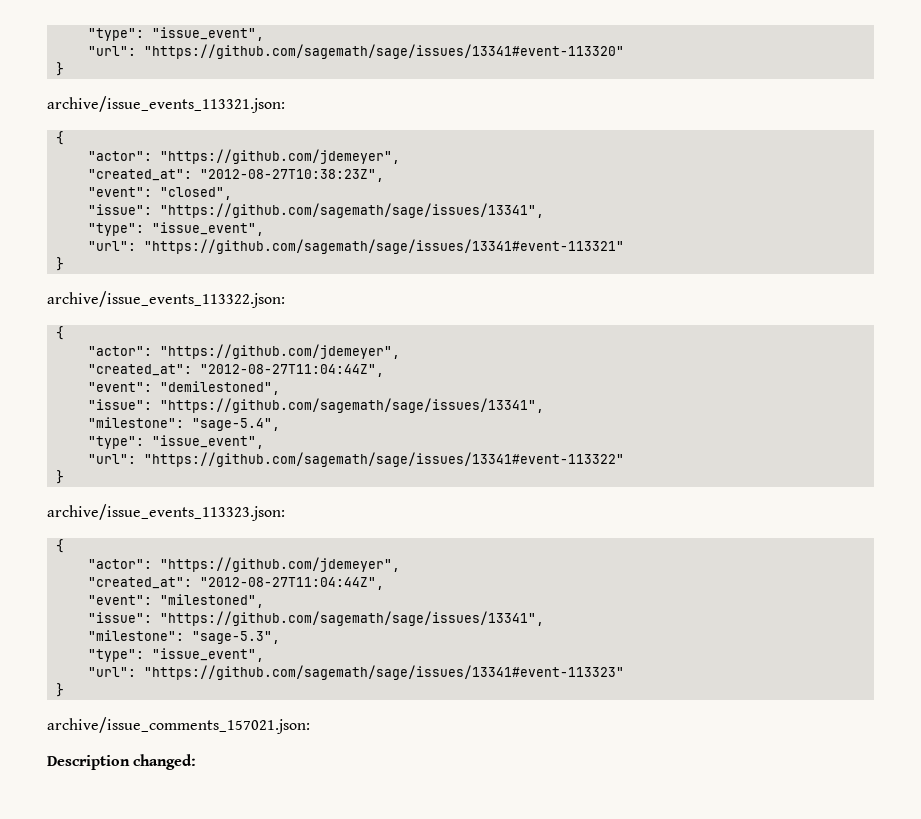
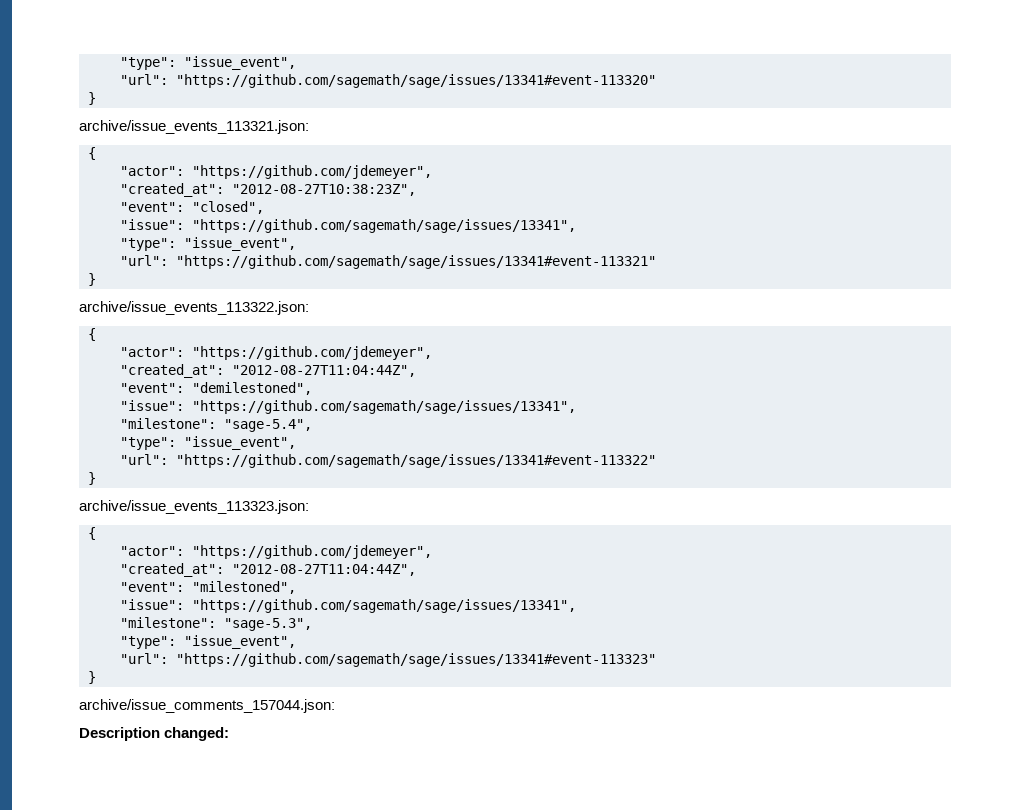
- archive/issue_comments_157021.json:
+ archive/issue_comments_157044.json:

